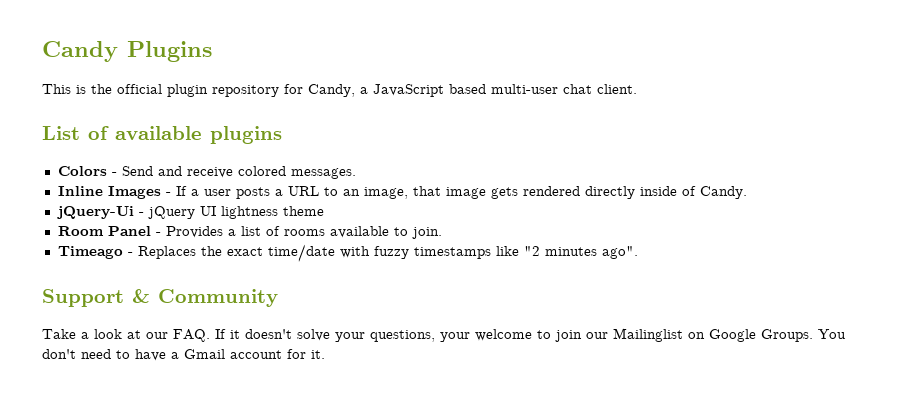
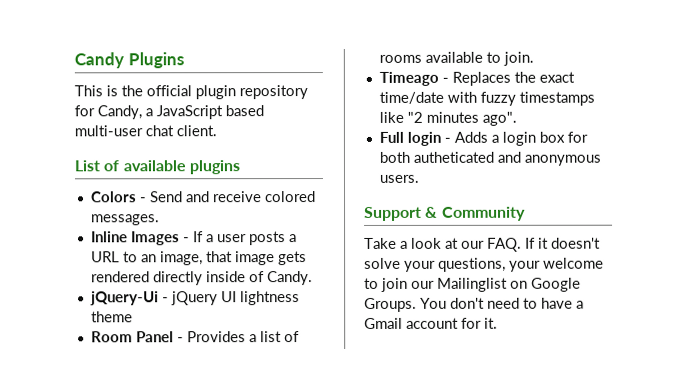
+ Full login - Adds a login box for both autheticated and anonymous users.

